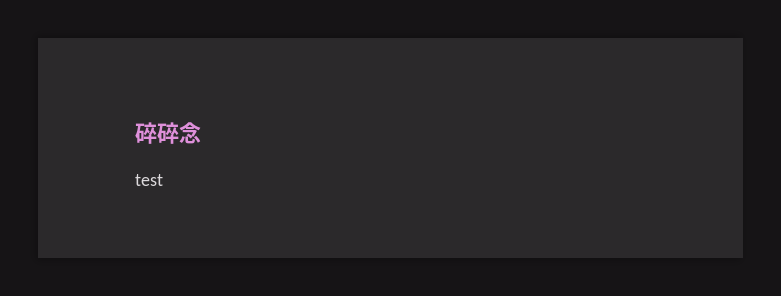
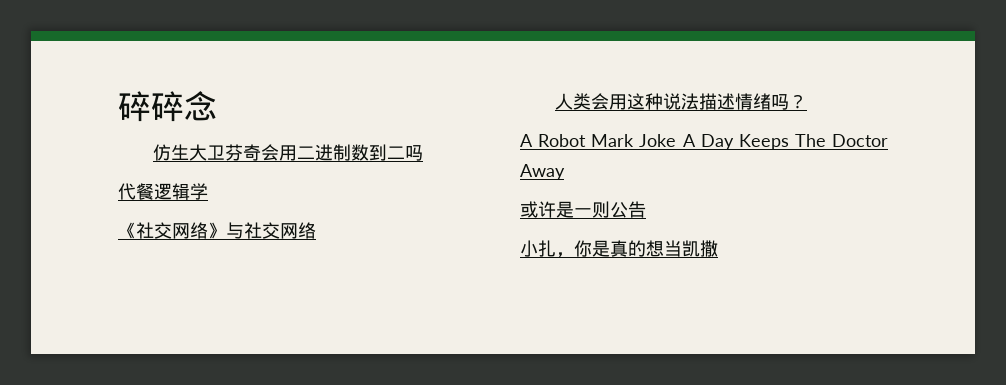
- test
+ 仿生大卫芬奇会用二进制数到二吗
+ 代餐逻辑学
+ 《社交网络》与社交网络
+ 人类会用这种说法描述情绪吗？
+ A Robot Mark Joke A Day Keeps The Doctor Away
+ 或许是一则公告
+ 小扎，你是真的想当凯撒

